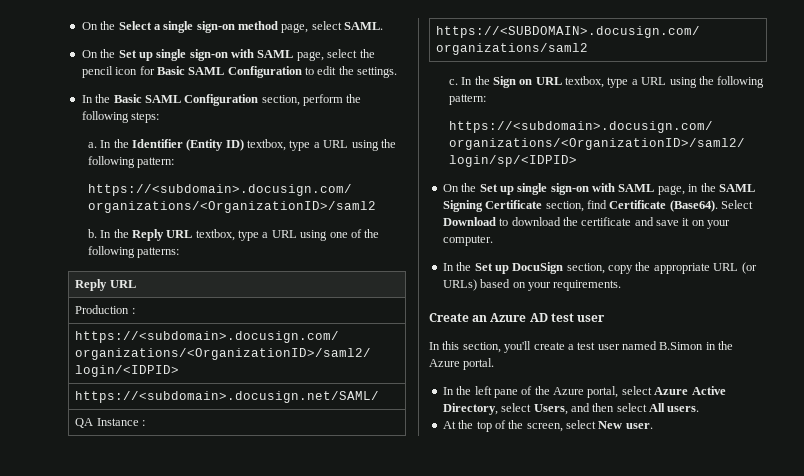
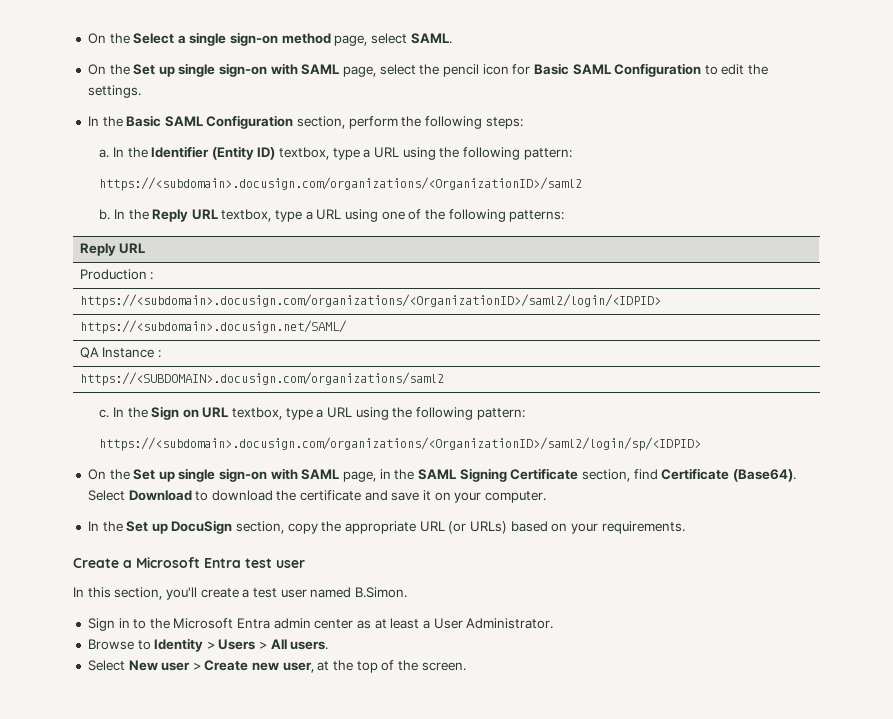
- Create an Azure AD test user
+ Create a Microsoft Entra test user
- In this section, you'll create a test user named B.Simon in the Azure portal.
- In the left pane of the Azure portal, select Azure Active Directory, select Users, and then select All users.
- At the top of the screen, select New user.
+ In this section, you'll create a test user named B.Simon.
+ Sign in to the Microsoft Entra admin center as at least a User Administrator.
+ Browse to Identity > Users > All users.
+ Select New user > Create new user, at the top of the screen.

